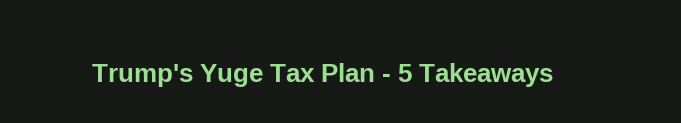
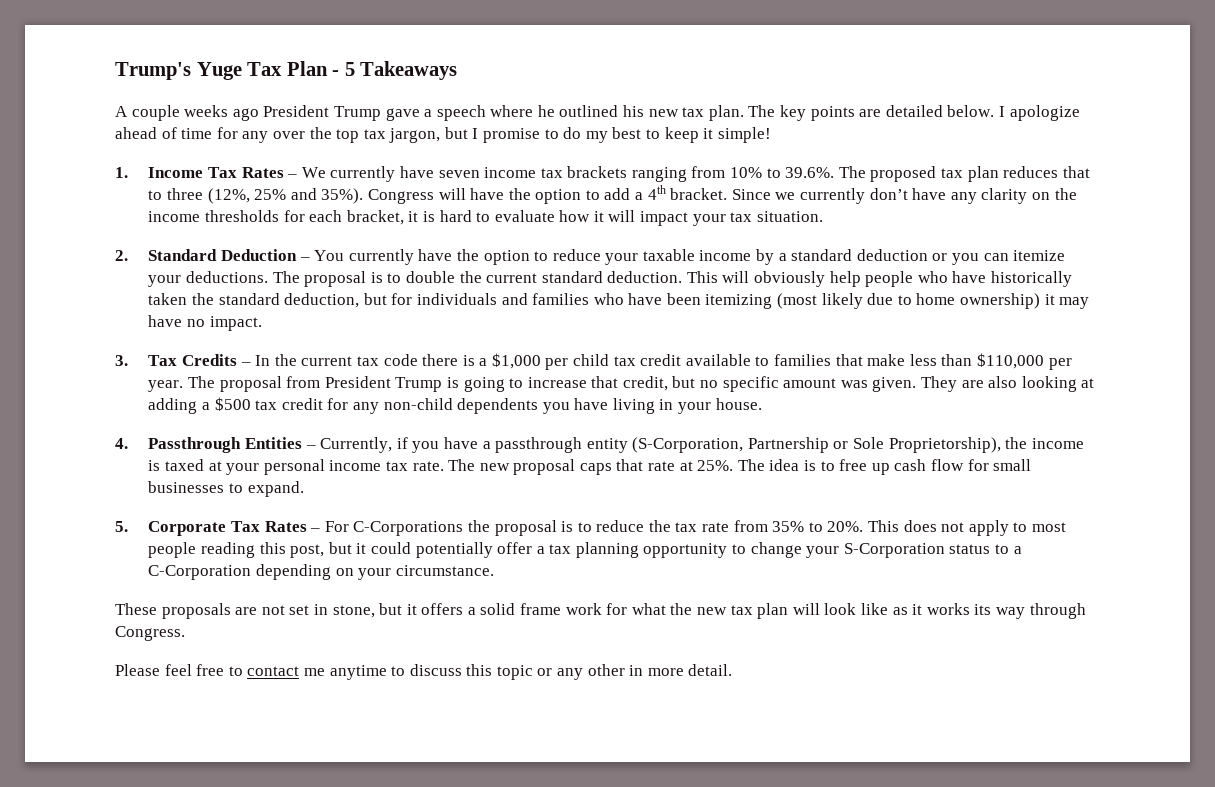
+ A couple weeks ago President Trump gave a speech where he outlined his new tax plan. The key points are detailed below. I apologize ahead of time for any over the top tax jargon, but I promise to do my best to keep it simple!
+ 1. Income Tax Rates – We currently have seven income tax brackets ranging from 10% to 39.6%. The proposed tax plan reduces that to three (12%, 25% and 35%). Congress will have the option to add a 4th bracket. Since we currently don’t have any clarity on the income thresholds for each bracket, it is hard to evaluate how it will impact your tax situation.
+ 2. Standard Deduction – You currently have the option to reduce your taxable income by a standard deduction or you can itemize your deductions. The proposal is to double the current standard deduction. This will obviously help people who have historically taken the standard deduction, but for individuals and families who have been itemizing (most likely due to home ownership) it may have no impact.
+ 3. Tax Credits – In the current tax code there is a $1,000 per child tax credit available to families that make less than $110,000 per year. The proposal from President Trump is going to increase that credit, but no specific amount was given. They are also looking at adding a $500 tax credit for any non-child dependents you have living in your house.
+ 4. Passthrough Entities – Currently, if you have a passthrough entity (S-Corporation, Partnership or Sole Proprietorship), the income is taxed at your personal income tax rate. The new proposal caps that rate at 25%. The idea is to free up cash flow for small businesses to expand.
+ 5. Corporate Tax Rates – For C-Corporations the proposal is to reduce the tax rate from 35% to 20%. This does not apply to most people reading this post, but it could potentially offer a tax planning opportunity to change your S-Corporation status to a C-Corporation depending on your circumstance.
+ These proposals are not set in stone, but it offers a solid frame work for what the new tax plan will look like as it works its way through Congress.
+ Please feel free to contact me anytime to discuss this topic or any other in more detail.

